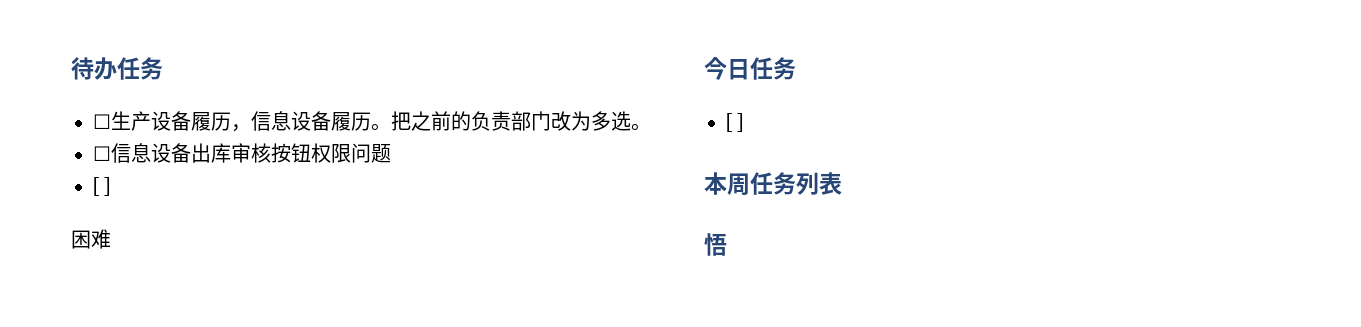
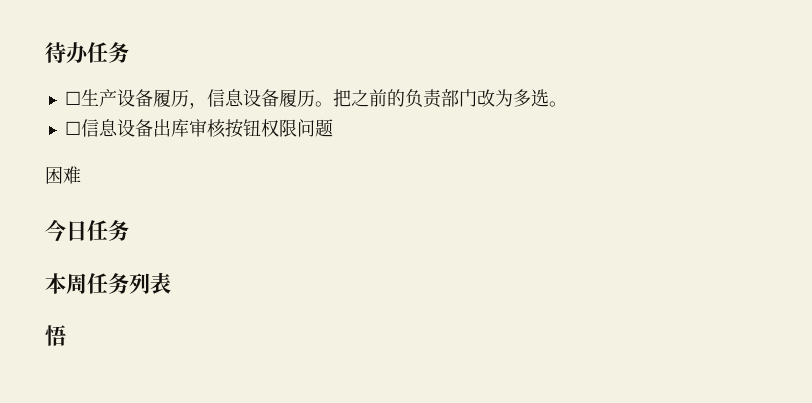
  ☐信息设备出库审核按钮权限问题
- [ ]
  今日任务
- [ ]

